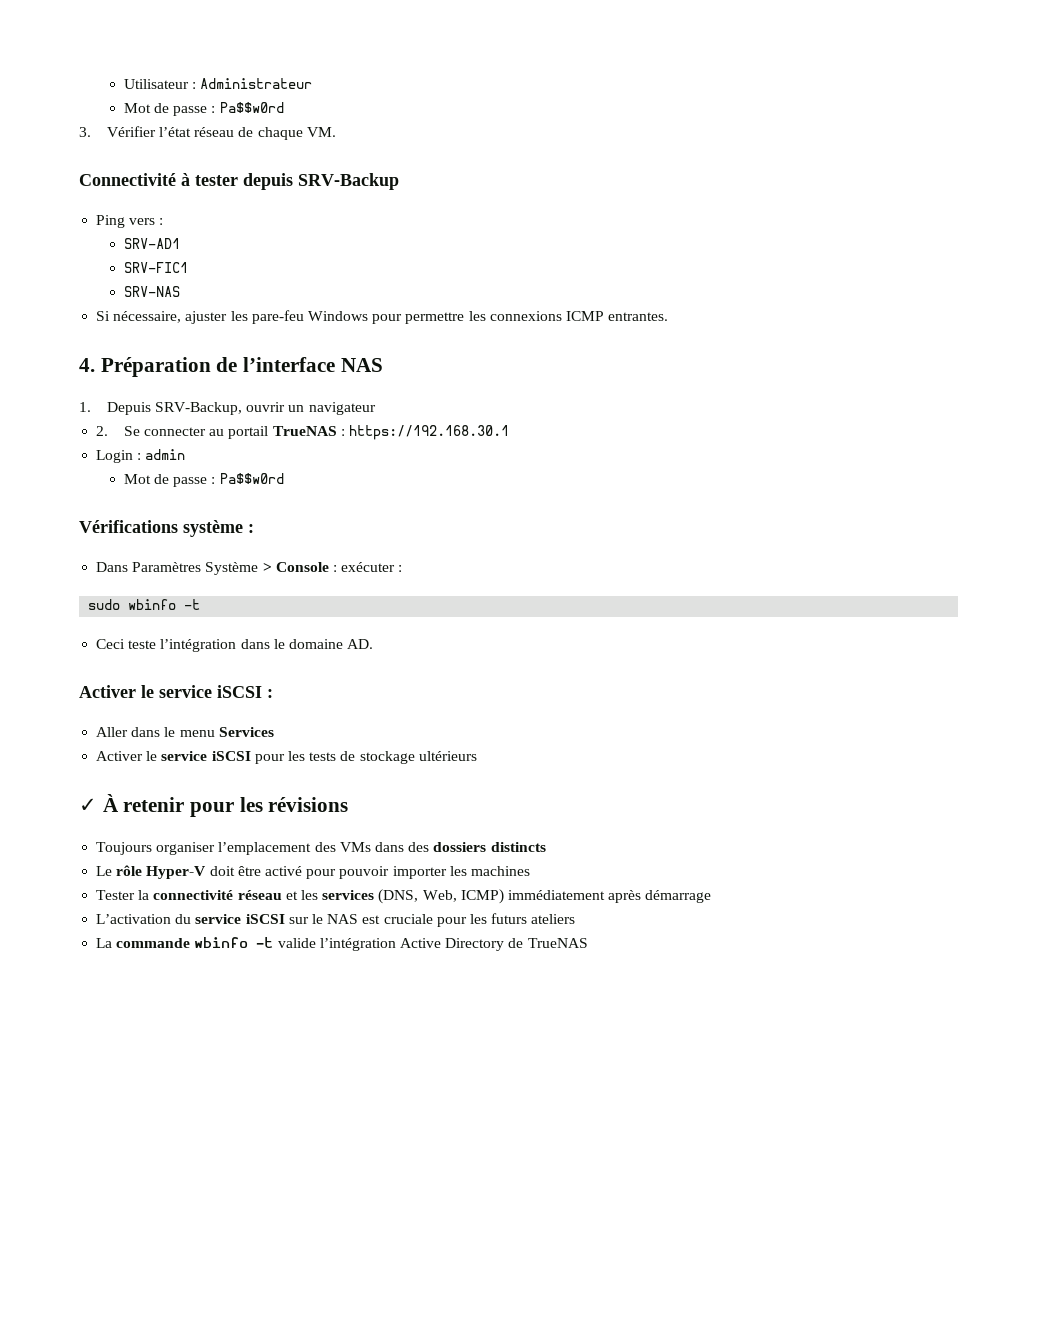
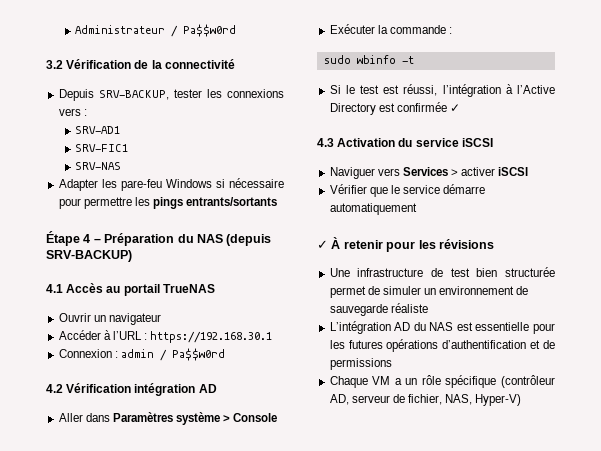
- Utilisateur : Administrateur
- Mot de passe : Pa$$w0rd
- 3. Vérifier l’état réseau de chaque VM.
- Connectivité à tester depuis SRV-Backup
- Ping vers :
+ Administrateur / Pa$$w0rd
+ 3.2 Vérification de la connectivité
+ Depuis SRV-BACKUP, tester les connexions vers :
- Si nécessaire, ajuster les pare-feu Windows pour permettre les connexions ICMP entrantes.
- 4. Préparation de l’interface NAS
- 1. Depuis SRV-Backup, ouvrir un navigateur
- 2. Se connecter au portail TrueNAS : https://192.168.30.1
+ Adapter les pare-feu Windows si nécessaire pour permettre les pings entrants/sortants
+ Étape 4 – Préparation du NAS (depuis SRV-BACKUP)
+ 4.1 Accès au portail TrueNAS
+ Ouvrir un navigateur
+ Accéder à l’URL : https://192.168.30.1
- Login : admin
- Mot de passe : Pa$$w0rd
- Vérifications système :
- Dans Paramètres Système > Console : exécuter :
+ Connexion : admin / Pa$$w0rd
+ 4.2 Vérification intégration AD
+ Aller dans Paramètres système > Console
+ Exécuter la commande :
- Ceci teste l’intégration dans le domaine AD.
- Activer le service iSCSI :
- Aller dans le menu Services
- Activer le service iSCSI pour les tests de stockage ultérieurs
+ Si le test est réussi, l’intégration à l’Active Directory est confirmée ✓
+ 4.3 Activation du service iSCSI
+ Naviguer vers Services > activer iSCSI
+ Vérifier que le service démarre automatiquement
- Toujours organiser l’emplacement des VMs dans des dossiers distincts
- Le rôle Hyper-V doit être activé pour pouvoir importer les machines
- Tester la connectivité réseau et les services (DNS, Web, ICMP) immédiatement après démarrage
- L’activation du service iSCSI sur le NAS est cruciale pour les futurs ateliers
- La commande wbinfo -t valide l’intégration Active Directory de TrueNAS
+ Une infrastructure de test bien structurée permet de simuler un environnement de sauvegarde réaliste
+ L’intégration AD du NAS est essentielle pour les futures opérations d’authentification et de permissions
+ Chaque VM a un rôle spécifique (contrôleur AD, serveur de fichier, NAS, Hyper-V)

